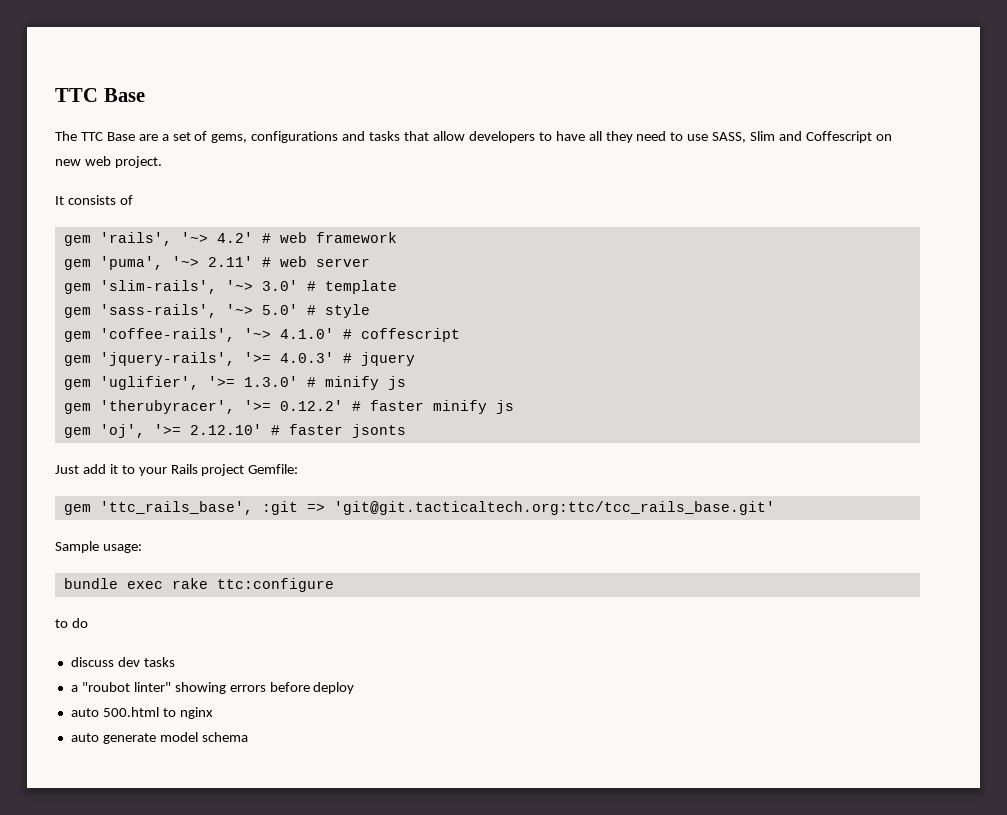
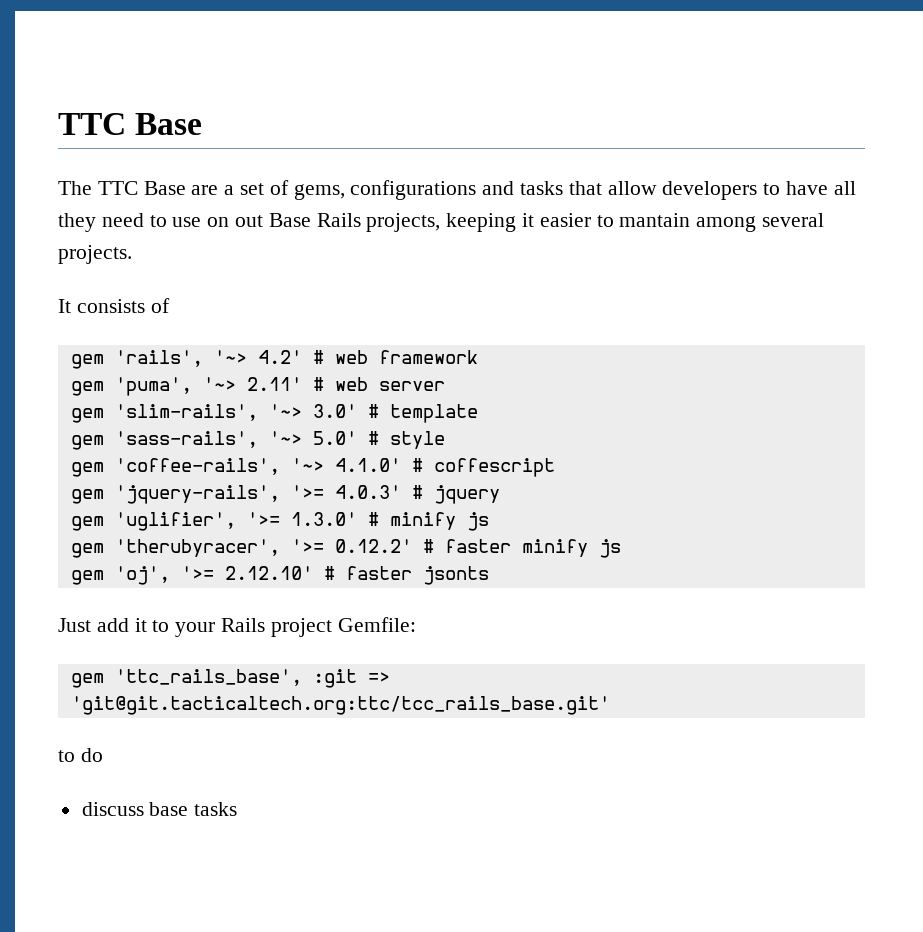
- The TTC Base are a set of gems, configurations and tasks that allow developers to have all they need to use SASS, Slim and Coffescript on new web project.
+ The TTC Base are a set of gems, configurations and tasks that allow developers to have all they need to use on out Base Rails projects, keeping it easier to mantain among several projects.
- Sample usage:
- bundle exec rake ttc:configure
- discuss dev tasks
- a "roubot linter" showing errors before deploy
- auto 500.html to nginx
- auto generate model schema
+ discuss base tasks

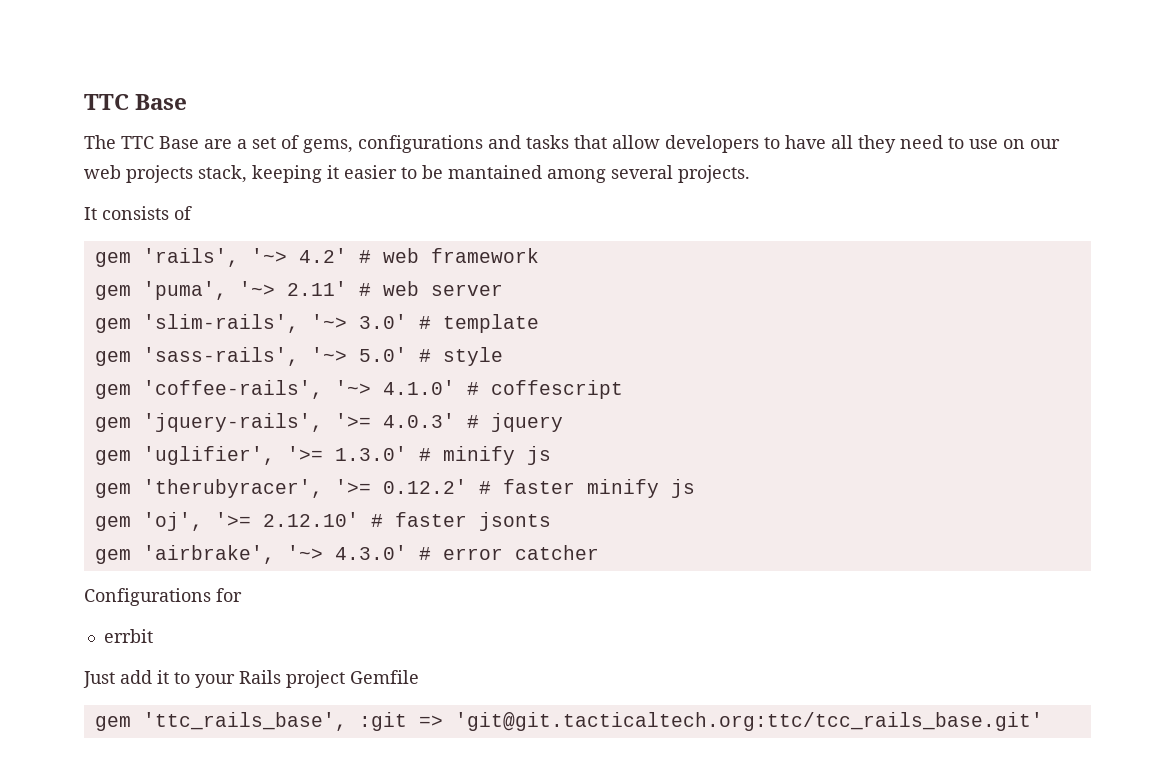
- The TTC Base are a set of gems, configurations and tasks that allow developers to have all they need to use on out Base Rails projects, keeping it easier to mantain among several projects.
+ The TTC Base are a set of gems, configurations and tasks that allow developers to have all they need to use on our web projects stack, keeping it easier to be mantained among several projects.
+ gem 'airbrake', '~> 4.3.0' # error catcher
+ Configurations for
+ errbit
- Just add it to your Rails project Gemfile:
+ Just add it to your Rails project Gemfile
- to do
- discuss base tasks

